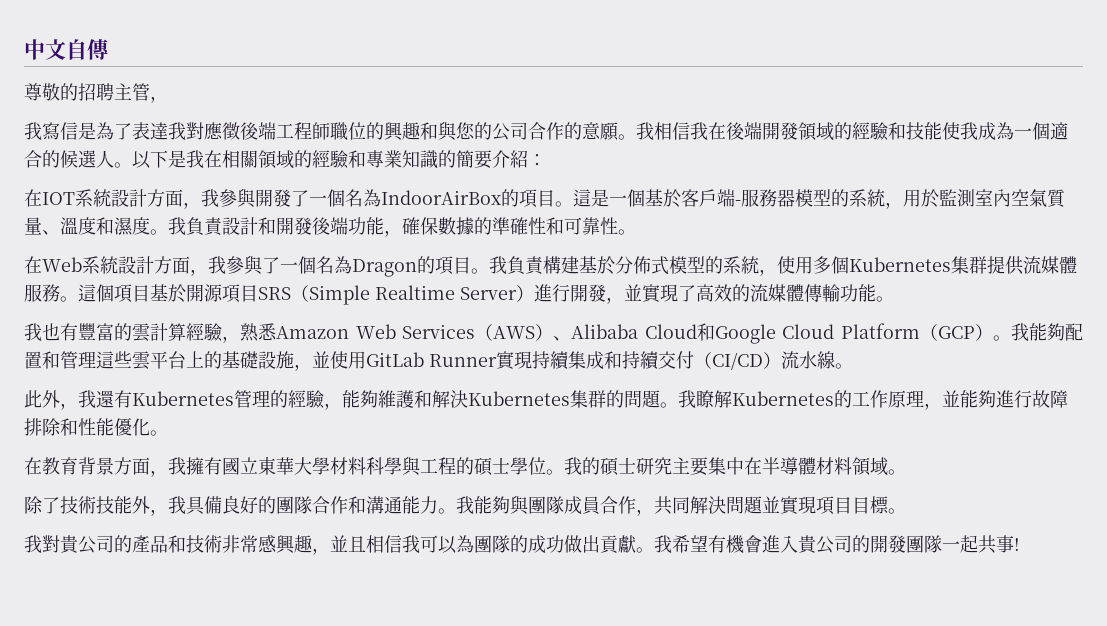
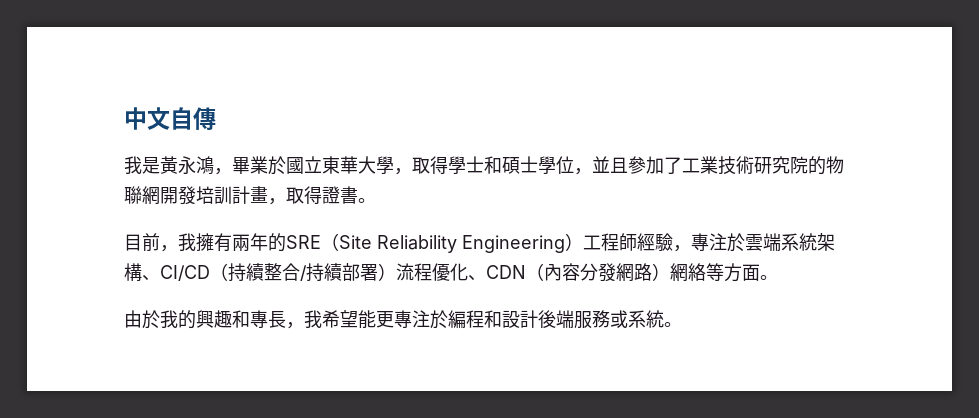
- 尊敬的招聘主管，
- 我寫信是為了表達我對應徵後端工程師職位的興趣和與您的公司合作的意願。我相信我在後端開發領域的經驗和技能使我成為一個適合的候選人。以下是我在相關領域的經驗和專業知識的簡要介紹：
- 在IOT系統設計方面，我參與開發了一個名為IndoorAirBox的項目。這是一個基於客戶端-服務器模型的系統，用於監測室內空氣質量、溫度和濕度。我負責設計和開發後端功能，確保數據的準確性和可靠性。
- 在Web系統設計方面，我參與了一個名為Dragon的項目。我負責構建基於分佈式模型的系統，使用多個Kubernetes集群提供流媒體服務。這個項目基於開源項目SRS（Simple Realtime Server）進行開發，並實現了高效的流媒體傳輸功能。
- 我也有豐富的雲計算經驗，熟悉Amazon Web Services（AWS）、Alibaba Cloud和Google Cloud Platform（GCP）。我能夠配置和管理這些雲平台上的基礎設施，並使用GitLab Runner實現持續集成和持續交付（CI/CD）流水線。
- 此外，我還有Kubernetes管理的經驗，能夠維護和解決Kubernetes集群的問題。我瞭解Kubernetes的工作原理，並能夠進行故障排除和性能優化。
- 在教育背景方面，我擁有國立東華大學材料科學與工程的碩士學位。我的碩士研究主要集中在半導體材料領域。
- 除了技術技能外，我具備良好的團隊合作和溝通能力。我能夠與團隊成員合作，共同解決問題並實現項目目標。
- 我對貴公司的產品和技術非常感興趣，並且相信我可以為團隊的成功做出貢獻。我希望有機會進入貴公司的開發團隊一起共事!
+ 我是黃永鴻，畢業於國立東華大學，取得學士和碩士學位，並且參加了工業技術研究院的物聯網開發培訓計畫，取得證書。
+ 目前，我擁有兩年的SRE（Site Reliability Engineering）工程師經驗，專注於雲端系統架構、CI/CD（持續整合/持續部署）流程優化、CDN（內容分發網路）網絡等方面。
+ 由於我的興趣和專長，我希望能更專注於編程和設計後端服務或系統。

